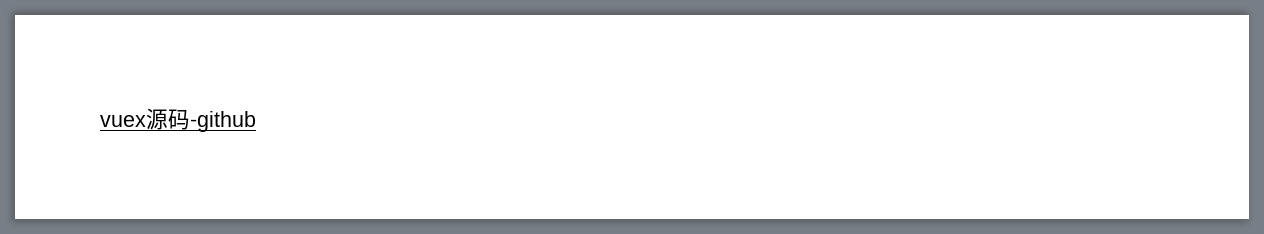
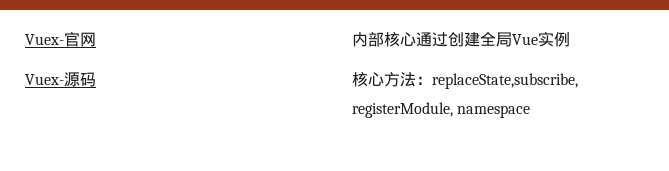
- vuex源码-github
+ Vuex-官网
+ Vuex-源码
+ 内部核心通过创建全局Vue实例
+ 核心方法：replaceState,subscribe, registerModule, namespace

